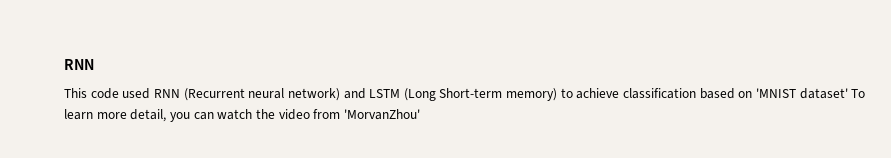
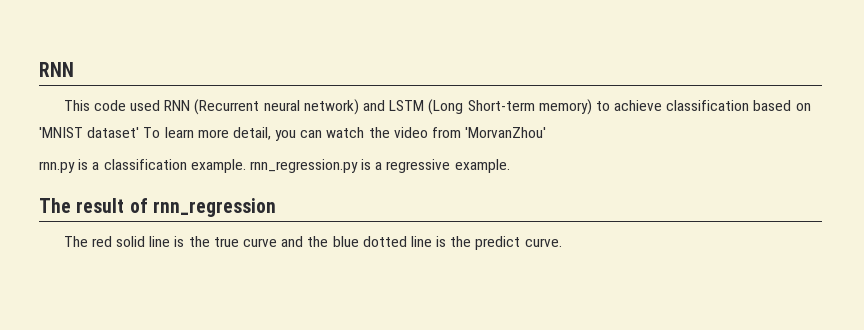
+ rnn.py is a classification example. rnn_regression.py is a regressive example.
+ The result of rnn_regression
+ The red solid line is the true curve and the blue dotted line is the predict curve.

